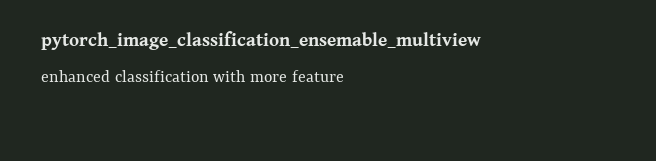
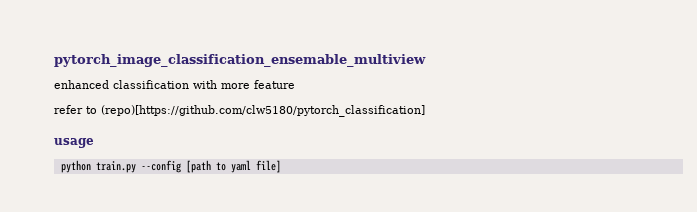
+ refer to (repo)[https://github.com/clw5180/pytorch_classification]
+ usage
+ python train.py --config [path to yaml file]

